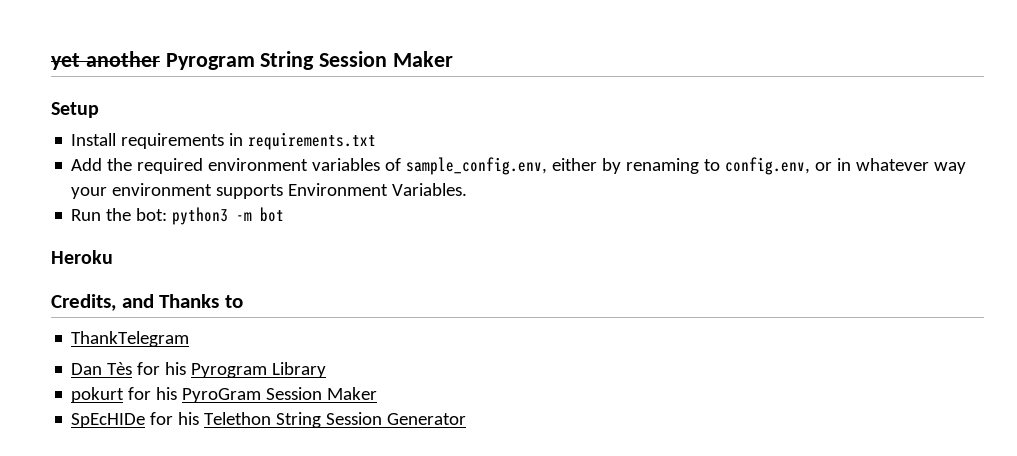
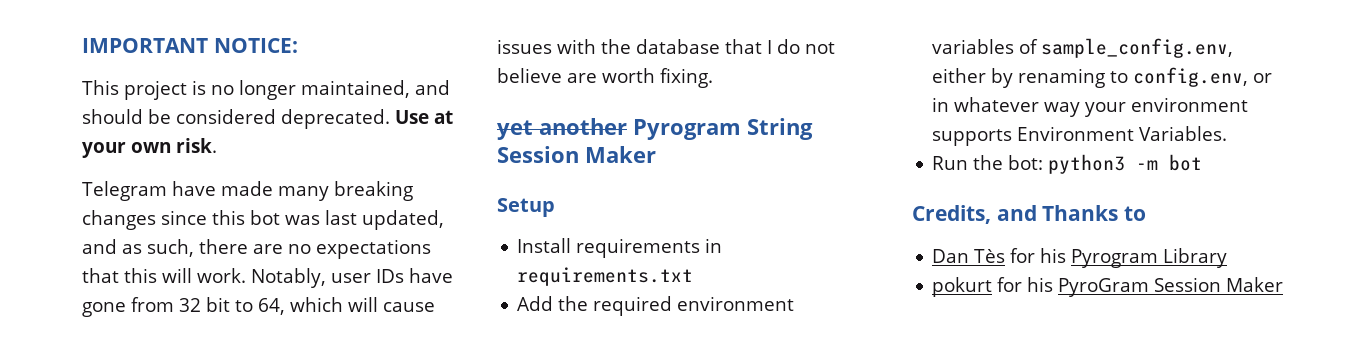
+ IMPORTANT NOTICE:
+ This project is no longer maintained, and should be considered deprecated. Use at your own risk.
+ Telegram have made many breaking changes since this bot was last updated, and as such, there are no expectations that this will work. Notably, user IDs have gone from 32 bit to 64, which will cause issues with the database that I do not believe are worth fixing.
- Heroku
- ThankTelegram
- SpEcHIDe for his Telethon String Session Generator

